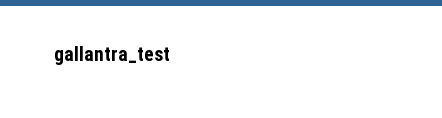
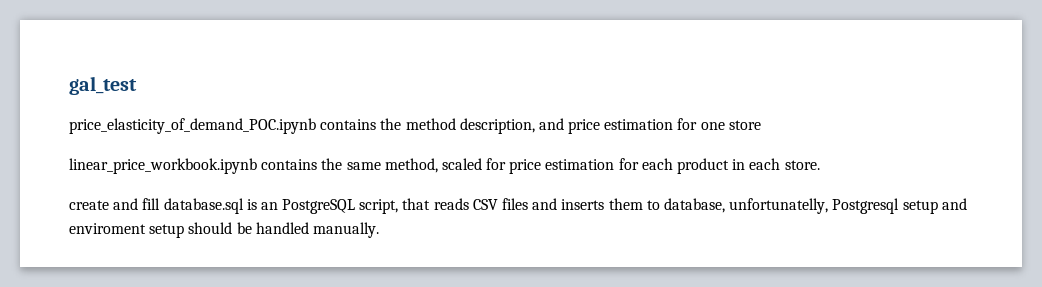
- gallantra_test
+ gal_test
+ price_elasticity_of_demand_POC.ipynb contains the method description, and price estimation for one store
+ linear_price_workbook.ipynb contains the same method, scaled for price estimation for each product in each store.
+ create and fill database.sql is an PostgreSQL script, that reads CSV files and inserts them to database, unfortunatelly, Postgresql setup and enviroment setup should be handled manually.

